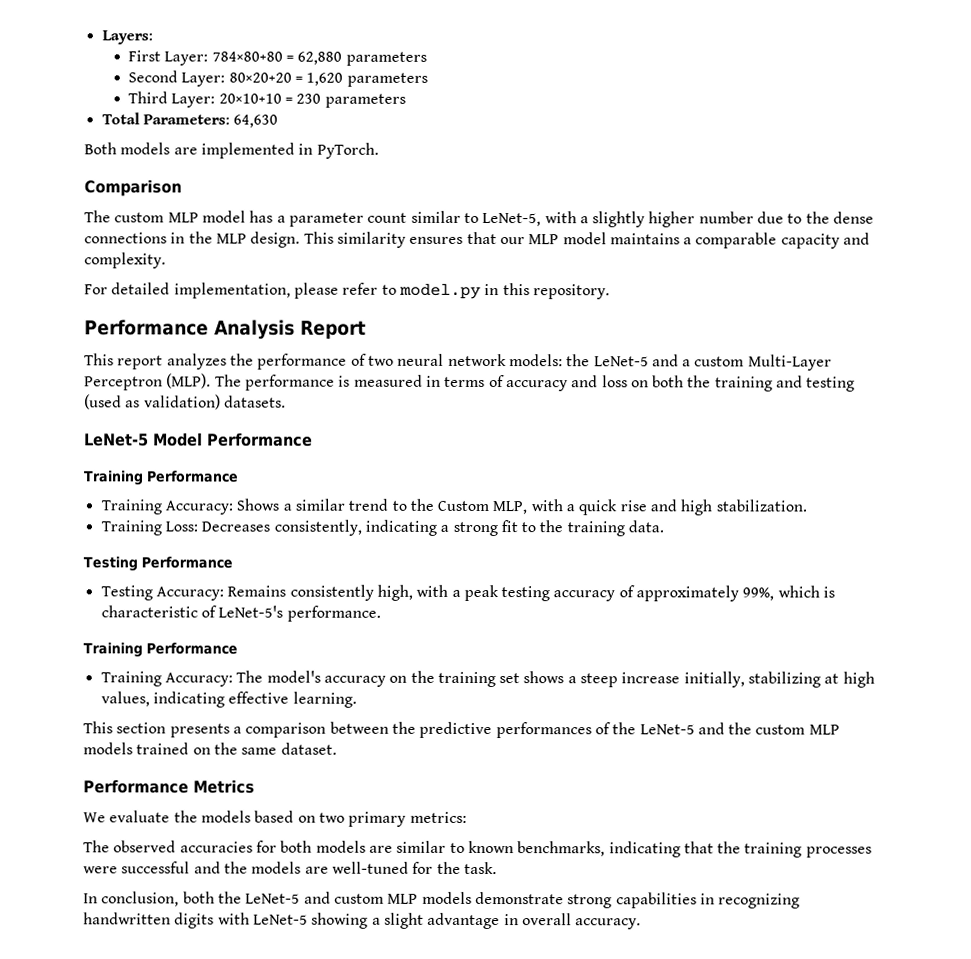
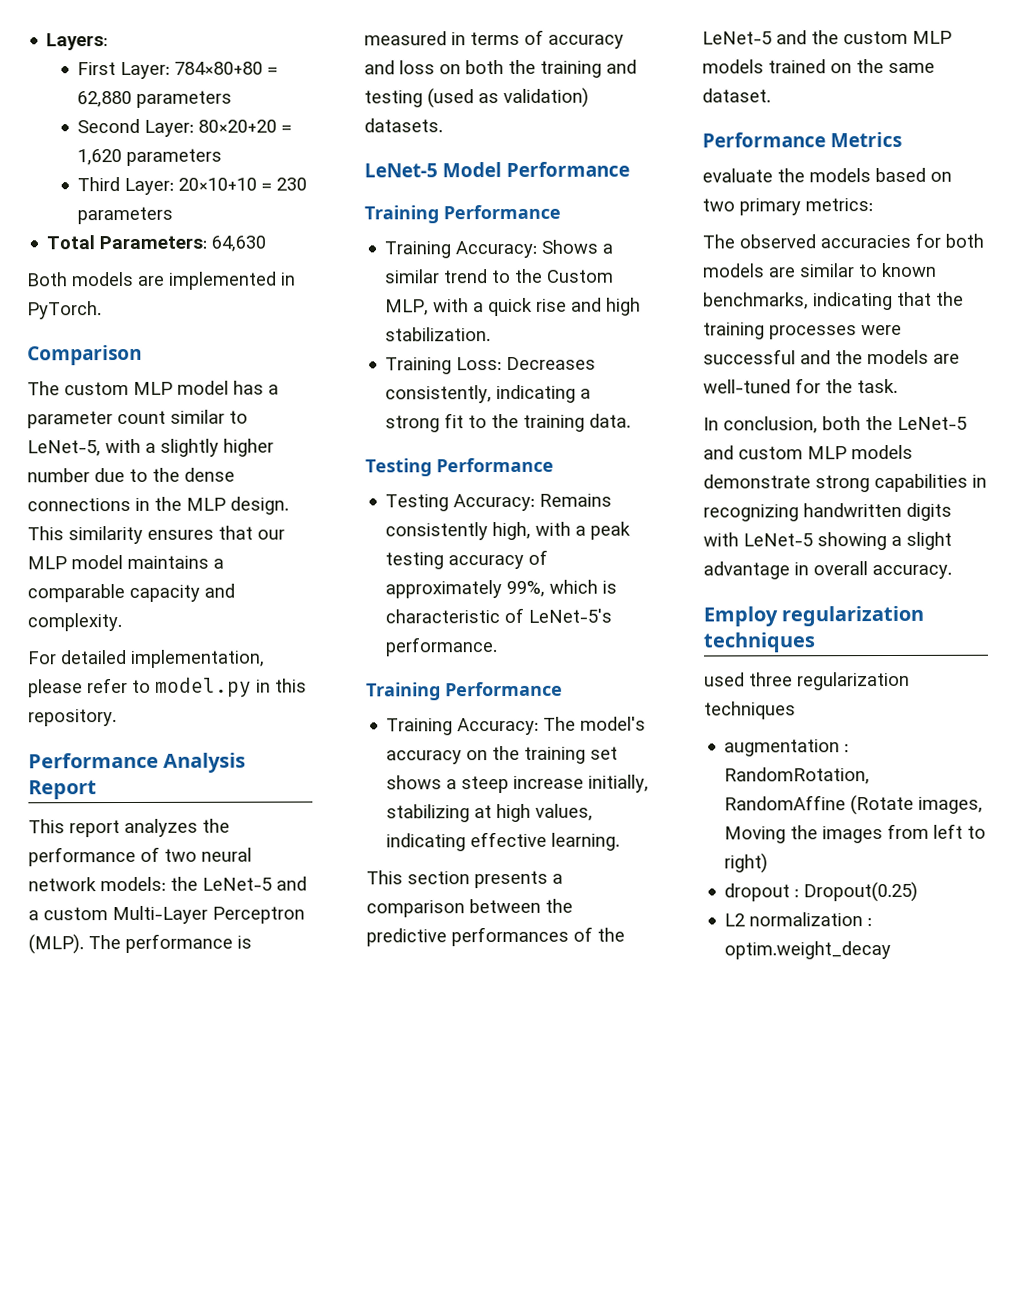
- We evaluate the models based on two primary metrics:
+ evaluate the models based on two primary metrics:
+ Employ regularization techniques
+ used three regularization techniques
+ augmentation : RandomRotation, RandomAffine (Rotate images, Moving the images from left to right)
+ dropout : Dropout(0.25)
+ L2 normalization : optim.weight_decay

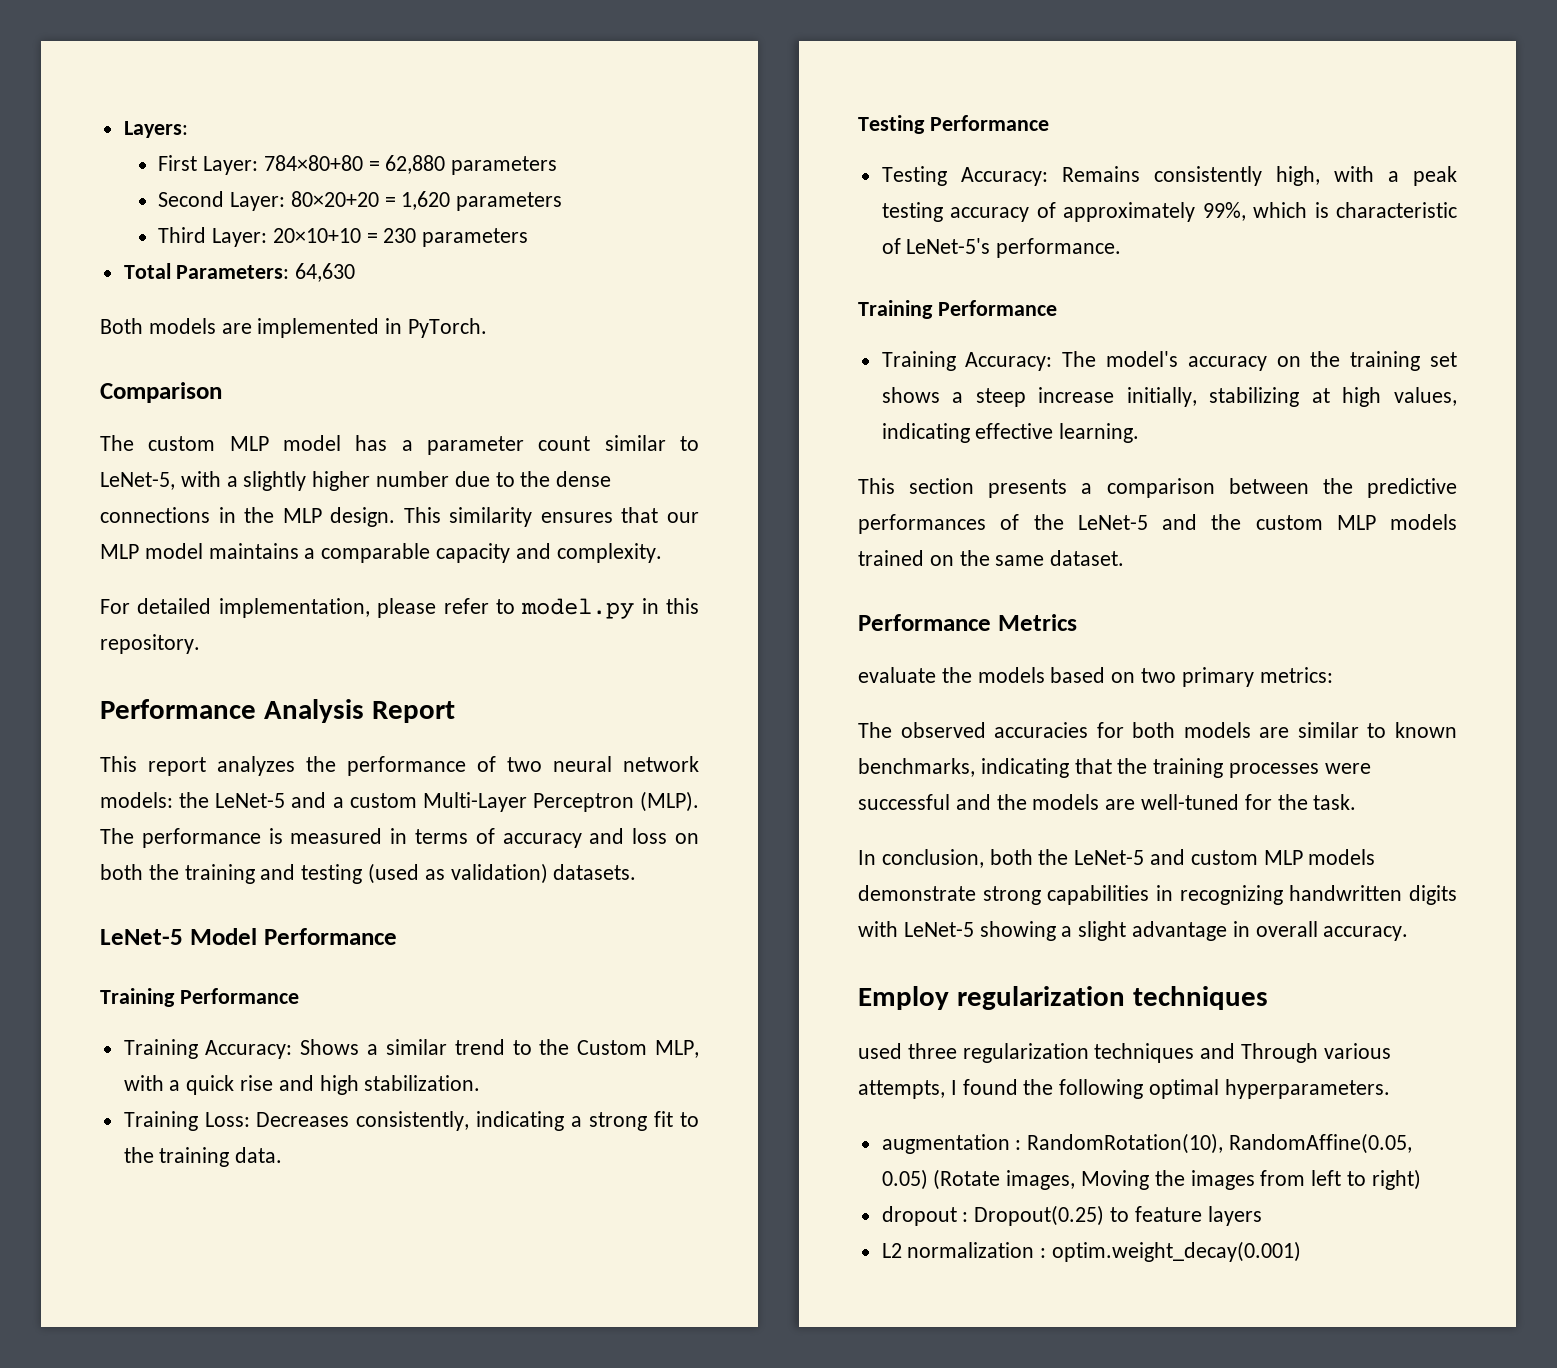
- used three regularization techniques
+ used three regularization techniques and Through various attempts, I found the following optimal hyperparameters.
- augmentation : RandomRotation, RandomAffine (Rotate images, Moving the images from left to right)
+ augmentation : RandomRotation(10), RandomAffine(0.05, 0.05) (Rotate images, Moving the images from left to right)
- dropout : Dropout(0.25)
+ dropout : Dropout(0.25) to feature layers
- L2 normalization : optim.weight_decay
+ L2 normalization : optim.weight_decay(0.001)

